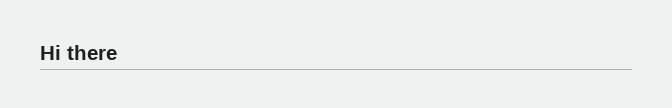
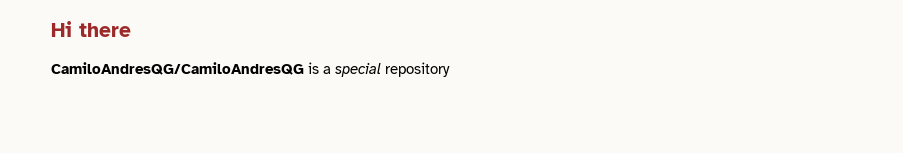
+ CamiloAndresQG/CamiloAndresQG is a special repository

